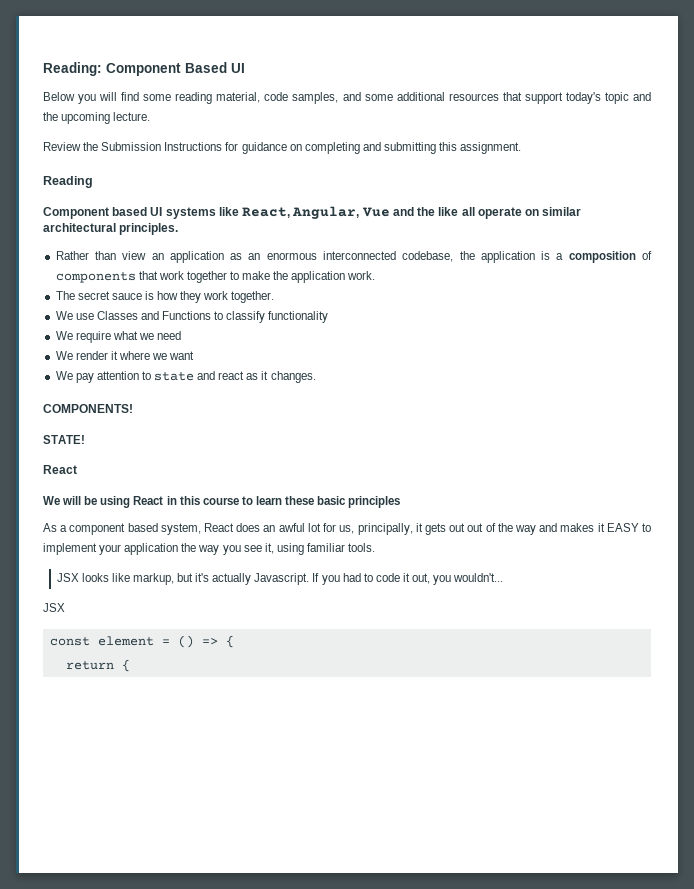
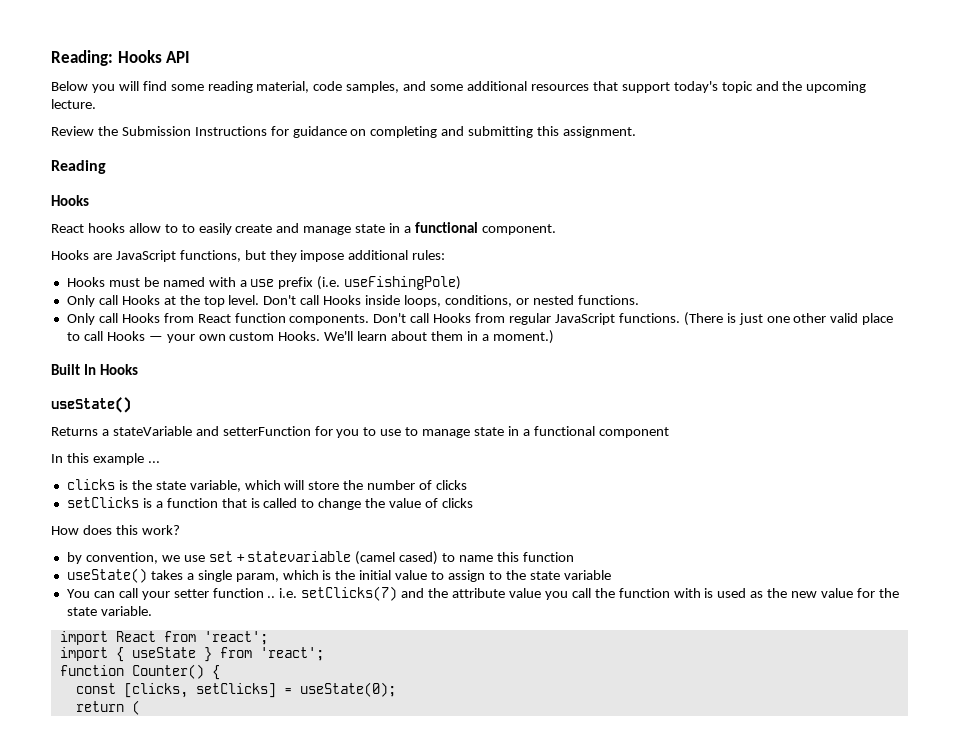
- Reading: Component Based UI
+ Reading: Hooks API
  Reading
- Component based UI systems like React, Angular, Vue and the like all operate on similar architectural principles.
- Rather than view an application as an enormous interconnected codebase, the application is a composition of components that work together to make the application work.
- The secret sauce is how they work together.
- We use Classes and Functions to classify functionality
- We require what we need
- We render it where we want
- We pay attention to state and react as it changes.
- COMPONENTS!
- STATE!
- React
- We will be using React in this course to learn these basic principles
- As a component based system, React does an awful lot for us, principally, it gets out out of the way and makes it EASY to implement your application the way you see it, using familiar tools.
- JSX looks like markup, but it's actually Javascript. If you had to code it out, you wouldn't...
- JSX
- const element = () => {
+ Hooks
+ React hooks allow to to easily create and manage state in a functional component.
+ Hooks are JavaScript functions, but they impose additional rules:
+ Hooks must be named with a use prefix (i.e. useFishingPole)
+ Only call Hooks at the top level. Don't call Hooks inside loops, conditions, or nested functions.
+ Only call Hooks from React function components. Don't call Hooks from regular JavaScript functions. (There is just one other valid place to call Hooks — your own custom Hooks. We'll learn about them in a moment.)
+ Built In Hooks
+ useState()
+ Returns a stateVariable and setterFunction for you to use to manage state in a functional component
+ In this example ...
+ clicks is the state variable, which will store the number of clicks
+ setClicks is a function that is called to change the value of clicks
+ How does this work?
+ by convention, we use set + statevariable (camel cased) to name this function
+ useState() takes a single param, which is the initial value to assign to the state variable
+ You can call your setter function .. i.e. setClicks(7) and the attribute value you call the function with is used as the new value for the state variable.
+ import React from 'react';
+ import { useState } from 'react';
+ function Counter() {
+ const [clicks, setClicks] = useState(0);
- return {
+ return (

